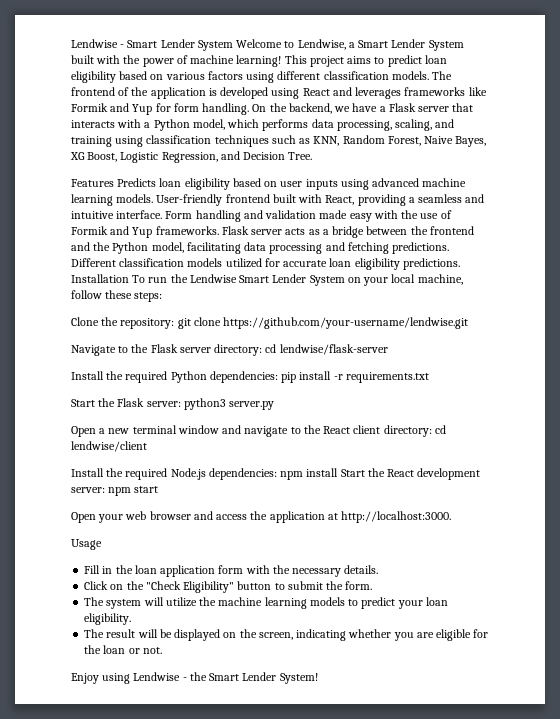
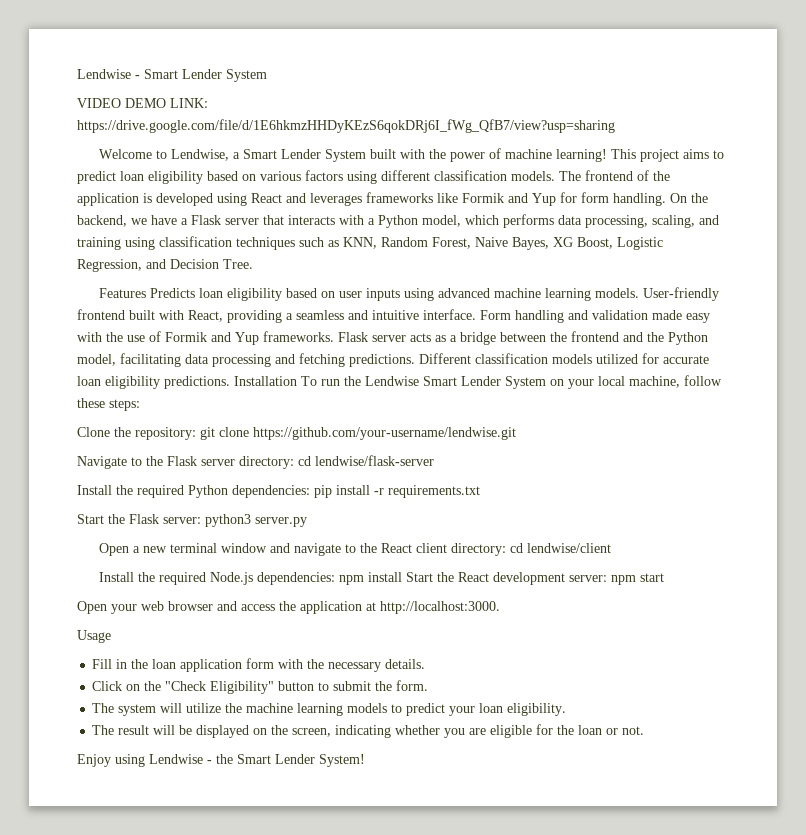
- Lendwise - Smart Lender System Welcome to Lendwise, a Smart Lender System built with the power of machine learning!
+ Lendwise - Smart Lender System
+ VIDEO DEMO LINK: https://drive.google.com/file/d/1E6hkmzHHDyKEzS6qokDRj6I_fWg_QfB7/view?usp=sharing
+ Welcome to Lendwise, a Smart Lender System built with the power of machine learning!

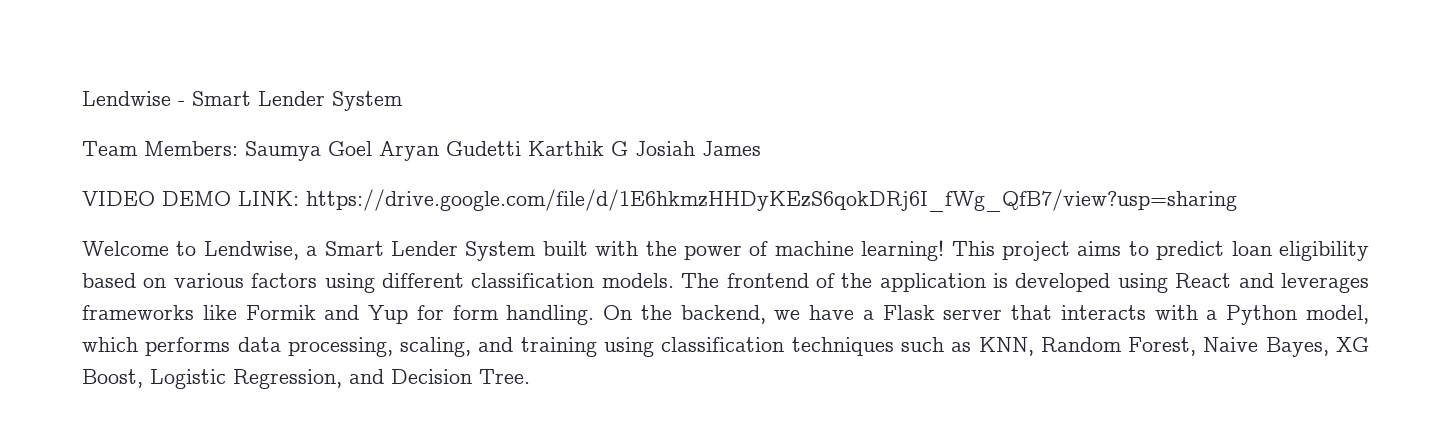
+ Team Members: Saumya Goel Aryan Gudetti Karthik G Josiah James
- Features Predicts loan eligibility based on user inputs using advanced machine learning models. User-friendly frontend built with React, providing a seamless and intuitive interface. Form handling and validation made easy with the use of Formik and Yup frameworks. Flask server acts as a bridge between the frontend and the Python model, facilitating data processing and fetching predictions. Different classification models utilized for accurate loan eligibility predictions. Installation To run the Lendwise Smart Lender System on your local machine, follow these steps:
- Clone the repository: git clone https://github.com/your-username/lendwise.git
- Navigate to the Flask server directory: cd lendwise/flask-server
- Install the required Python dependencies: pip install -r requirements.txt
- Start the Flask server: python3 server.py
- Open a new terminal window and navigate to the React client directory: cd lendwise/client
- Install the required Node.js dependencies: npm install Start the React development server: npm start
- Open your web browser and access the application at http://localhost:3000.
- Usage
- Fill in the loan application form with the necessary details.
- Click on the "Check Eligibility" button to submit the form.
- The system will utilize the machine learning models to predict your loan eligibility.
- The result will be displayed on the screen, indicating whether you are eligible for the loan or not.
- Enjoy using Lendwise - the Smart Lender System!

